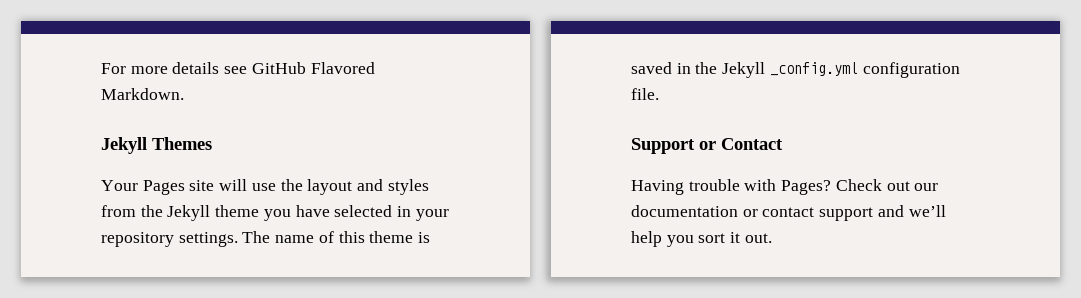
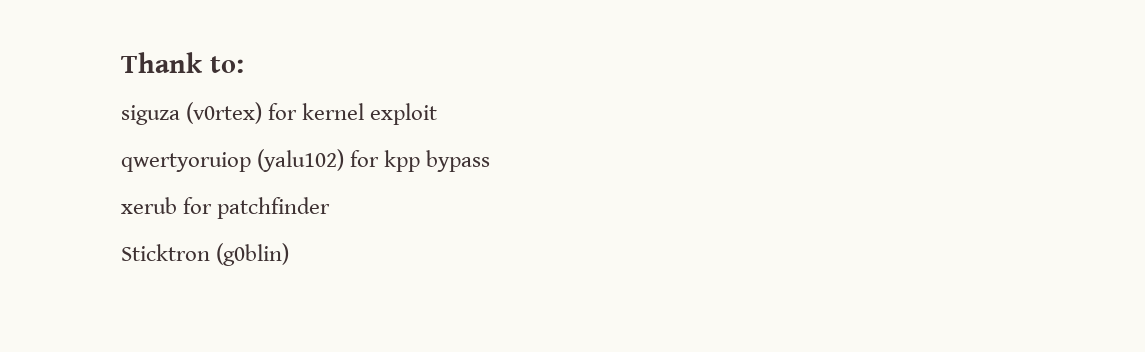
- For more details see GitHub Flavored Markdown.
- Jekyll Themes
- Your Pages site will use the layout and styles from the Jekyll theme you have selected in your repository settings. The name of this theme is saved in the Jekyll _config.yml configuration file.
- Support or Contact
- Having trouble with Pages? Check out our documentation or contact support and we’ll help you sort it out.
+ Thank to:
+ siguza (v0rtex) for kernel exploit
+ qwertyoruiop (yalu102) for kpp bypass
+ xerub for patchfinder
+ Sticktron (g0blin)

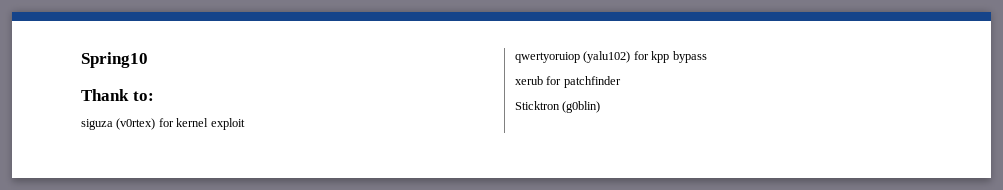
+ Spring10

